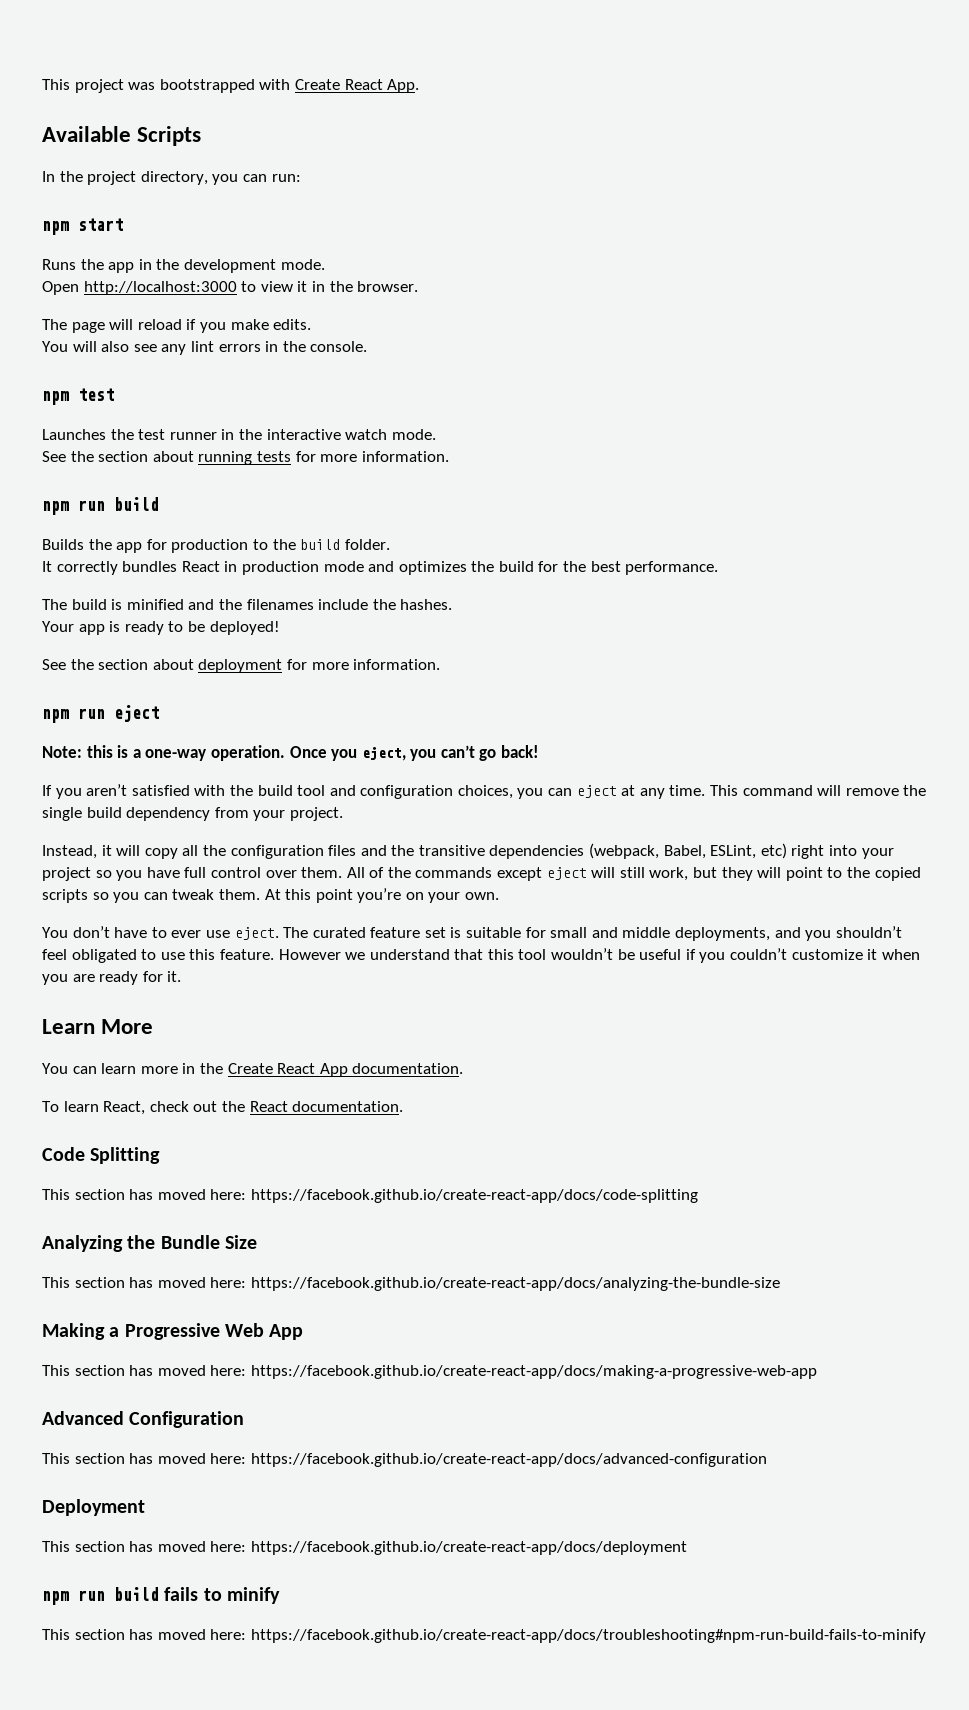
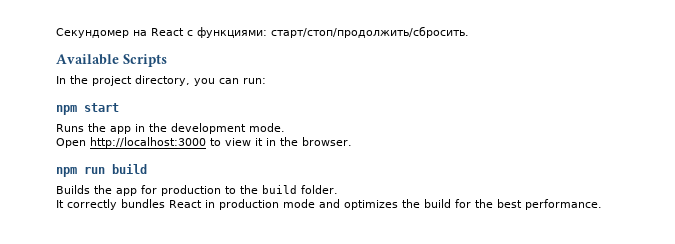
- This project was bootstrapped with Create React App.
+ Секундомер на React с функциями: старт/стоп/продолжить/сбросить.
- The page will reload if you make edits.
- You will also see any lint errors in the console.
- npm test
- Launches the test runner in the interactive watch mode.
- See the section about running tests for more information.
- The build is minified and the filenames include the hashes.
- Your app is ready to be deployed!
- See the section about deployment for more information.
- npm run eject
- Note: this is a one-way operation. Once you eject, you can’t go back!
- If you aren’t satisfied with the build tool and configuration choices, you can eject at any time. This command will remove the single build dependency from your project.
- Instead, it will copy all the configuration files and the transitive dependencies (webpack, Babel, ESLint, etc) right into your project so you have full control over them. All of the commands except eject will still work, but they will point to the copied scripts so you can tweak them. At this point you’re on your own.
- You don’t have to ever use eject. The curated feature set is suitable for small and middle deployments, and you shouldn’t feel obligated to use this feature. However we understand that this tool wouldn’t be useful if you couldn’t customize it when you are ready for it.
- Learn More
- You can learn more in the Create React App documentation.
- To learn React, check out the React documentation.
- Code Splitting
- This section has moved here: https://facebook.github.io/create-react-app/docs/code-splitting
- Analyzing the Bundle Size
- This section has moved here: https://facebook.github.io/create-react-app/docs/analyzing-the-bundle-size
- Making a Progressive Web App
- This section has moved here: https://facebook.github.io/create-react-app/docs/making-a-progressive-web-app
- Advanced Configuration
- This section has moved here: https://facebook.github.io/create-react-app/docs/advanced-configuration
- Deployment
- This section has moved here: https://facebook.github.io/create-react-app/docs/deployment
- npm run build fails to minify
- This section has moved here: https://facebook.github.io/create-react-app/docs/troubleshooting#npm-run-build-fails-to-minify

